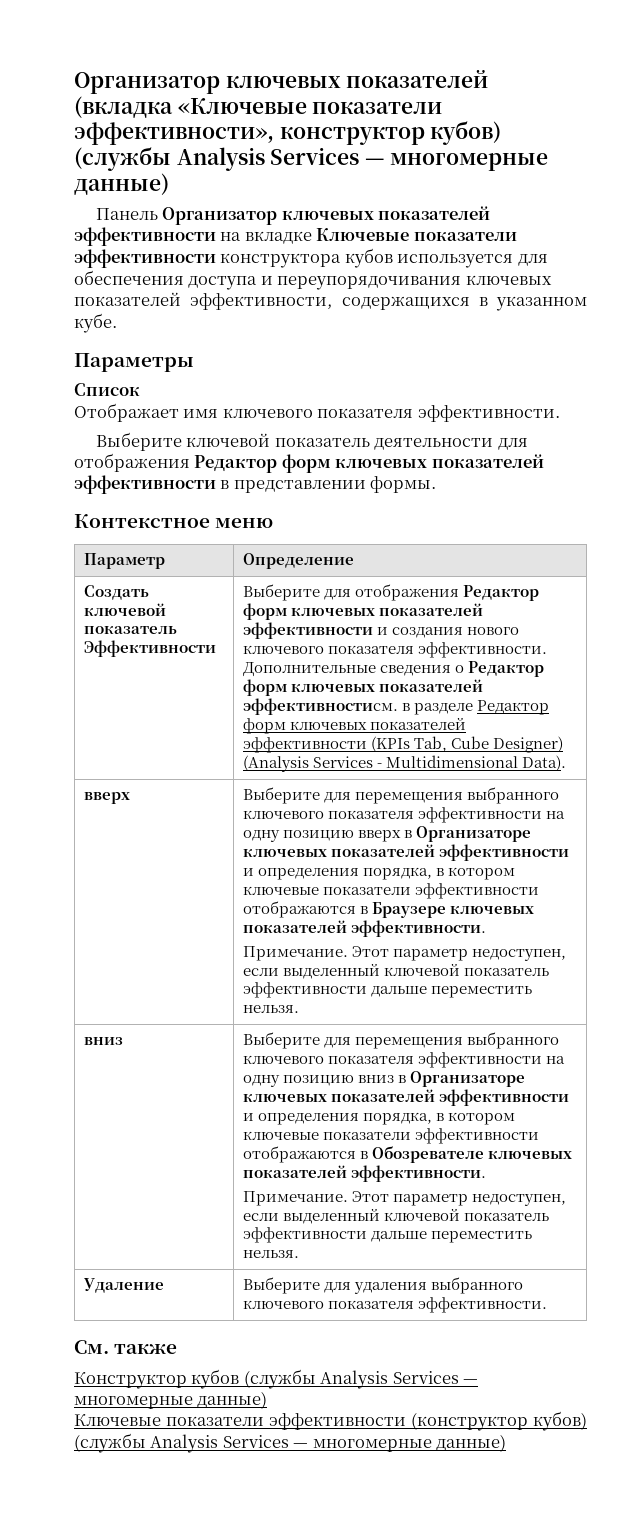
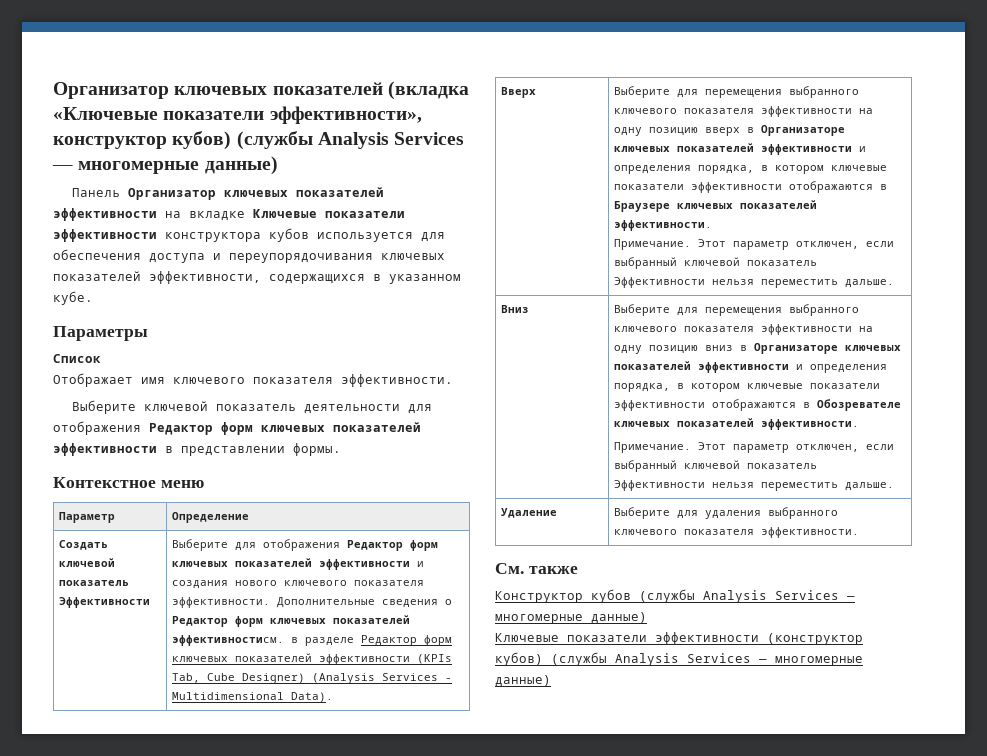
  Дополнительные сведения о Редактор форм ключевых показателей эффективностисм. в разделе Редактор форм ключевых показателей эффективности (KPIs Tab, Cube Designer) (Analysis Services - Multidimensional Data).
- вверх
+ Вверх
  Выберите для перемещения выбранного ключевого показателя эффективности на одну позицию вверх в Организаторе ключевых показателей эффективности и определения порядка, в котором ключевые показатели эффективности отображаются в Браузере ключевых показателей эффективности.
- Примечание. Этот параметр недоступен, если выделенный ключевой показатель эффективности дальше переместить нельзя.
- вниз
+ Примечание. Этот параметр отключен, если выбранный ключевой показатель Эффективности нельзя переместить дальше.
+ Вниз
  Выберите для перемещения выбранного ключевого показателя эффективности на одну позицию вниз в Организаторе ключевых показателей эффективности и определения порядка, в котором ключевые показатели эффективности отображаются в Обозревателе ключевых показателей эффективности.
- Примечание. Этот параметр недоступен, если выделенный ключевой показатель эффективности дальше переместить нельзя.
+ Примечание. Этот параметр отключен, если выбранный ключевой показатель Эффективности нельзя переместить дальше.

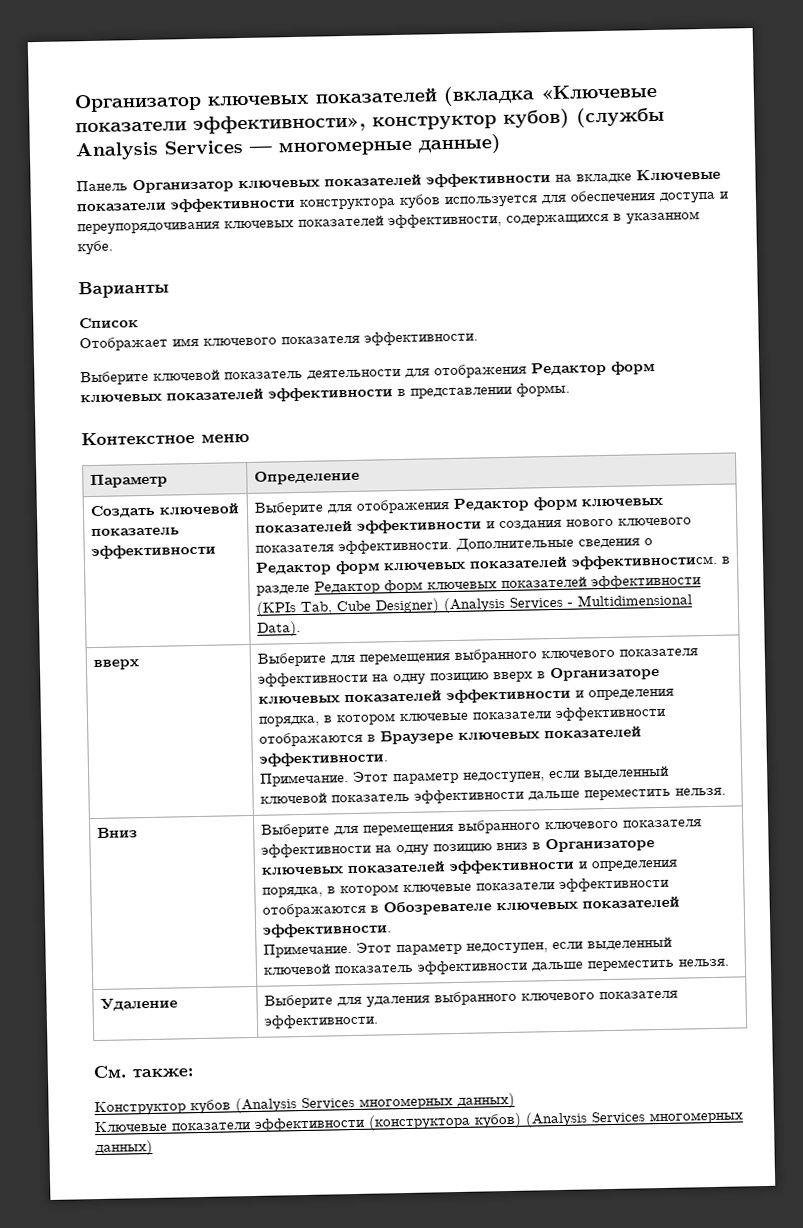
- Параметры
+ Варианты
- Создать ключевой показатель Эффективности
+ Создать ключевой показатель эффективности
  Дополнительные сведения о Редактор форм ключевых показателей эффективностисм. в разделе Редактор форм ключевых показателей эффективности (KPIs Tab, Cube Designer) (Analysis Services - Multidimensional Data).
- Вверх
+ вверх
  Выберите для перемещения выбранного ключевого показателя эффективности на одну позицию вверх в Организаторе ключевых показателей эффективности и определения порядка, в котором ключевые показатели эффективности отображаются в Браузере ключевых показателей эффективности.
- Примечание. Этот параметр отключен, если выбранный ключевой показатель Эффективности нельзя переместить дальше.
+ Примечание. Этот параметр недоступен, если выделенный ключевой показатель эффективности дальше переместить нельзя.
  Выберите для перемещения выбранного ключевого показателя эффективности на одну позицию вниз в Организаторе ключевых показателей эффективности и определения порядка, в котором ключевые показатели эффективности отображаются в Обозревателе ключевых показателей эффективности.
- Примечание. Этот параметр отключен, если выбранный ключевой показатель Эффективности нельзя переместить дальше.
+ Примечание. Этот параметр недоступен, если выделенный ключевой показатель эффективности дальше переместить нельзя.
- См. также
+ См. также:
- Конструктор кубов (службы Analysis Services — многомерные данные)
- Ключевые показатели эффективности (конструктор кубов) (службы Analysis Services — многомерные данные)
+ Конструктор кубов (Analysis Services многомерных данных)
+ Ключевые показатели эффективности (конструктора кубов) (Analysis Services многомерных данных)

